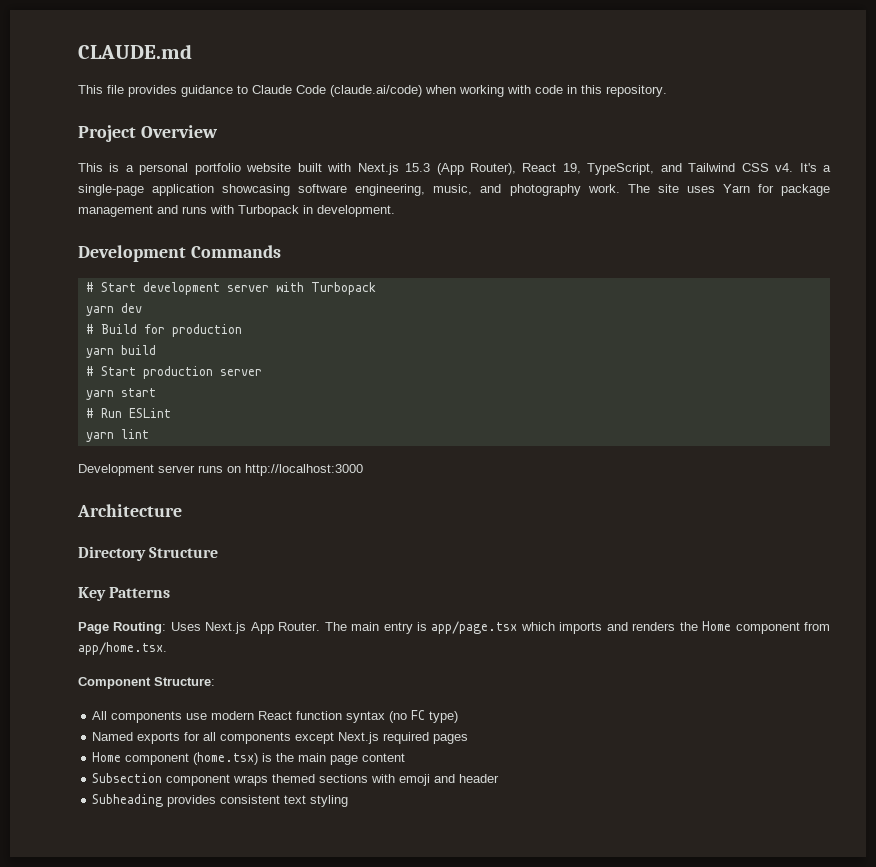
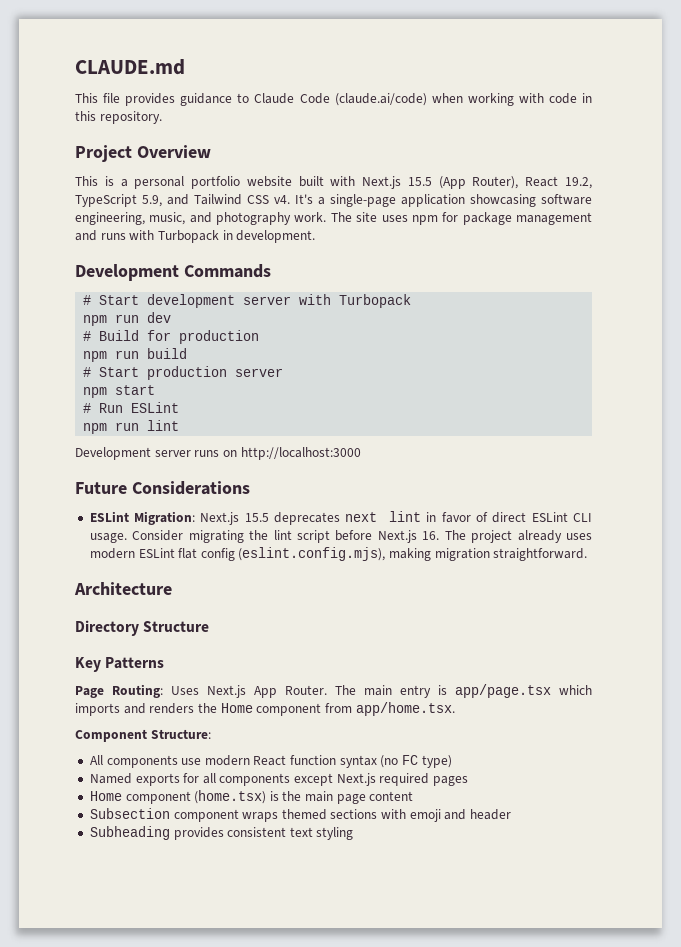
- This is a personal portfolio website built with Next.js 15.3 (App Router), React 19, TypeScript, and Tailwind CSS v4.
+ This is a personal portfolio website built with Next.js 15.5 (App Router), React 19.2, TypeScript 5.9, and Tailwind CSS v4.
- The site uses Yarn for package management and runs with Turbopack in development.
+ The site uses npm for package management and runs with Turbopack in development.
- yarn dev
+ npm run dev
- yarn build
+ npm run build
- yarn start
+ npm start
- yarn lint
+ npm run lint
+ Future Considerations
+ ESLint Migration: Next.js 15.5 deprecates next lint in favor of direct ESLint CLI usage. Consider migrating the lint script before Next.js 16. The project already uses modern ESLint flat config (eslint.config.mjs), making migration straightforward.

